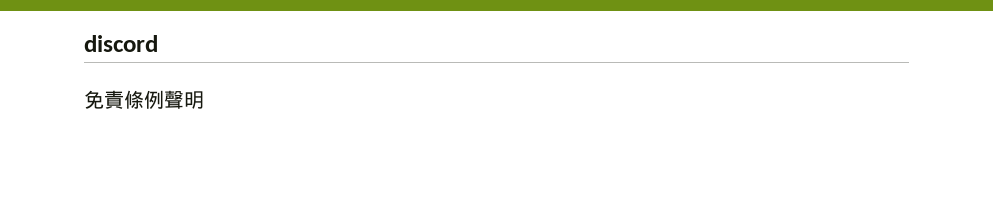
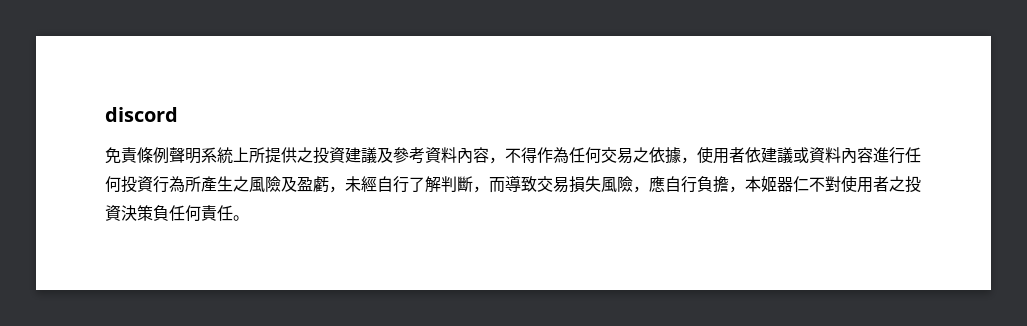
- 免責條例聲明
+ 免責條例聲明系統上所提供之投資建議及參考資料內容，不得作為任何交易之依據，使用者依建議或資料內容進行任何投資行為所產生之風險及盈虧，未經自行了解判斷，而導致交易損失風險，應自行負擔，本姬器仁不對使用者之投資決策負任何責任。

